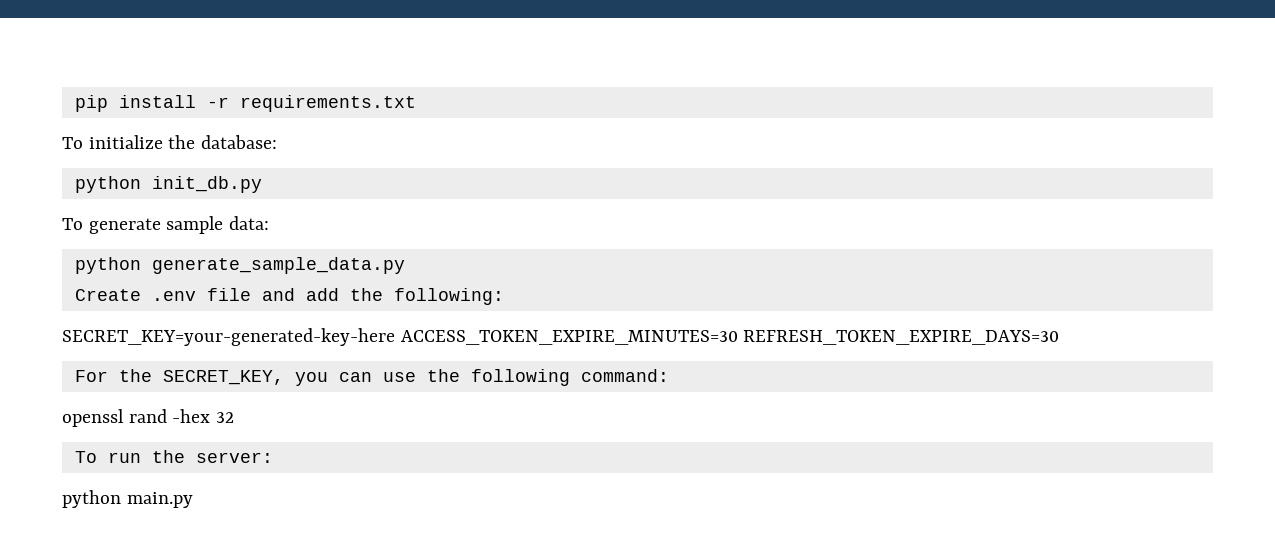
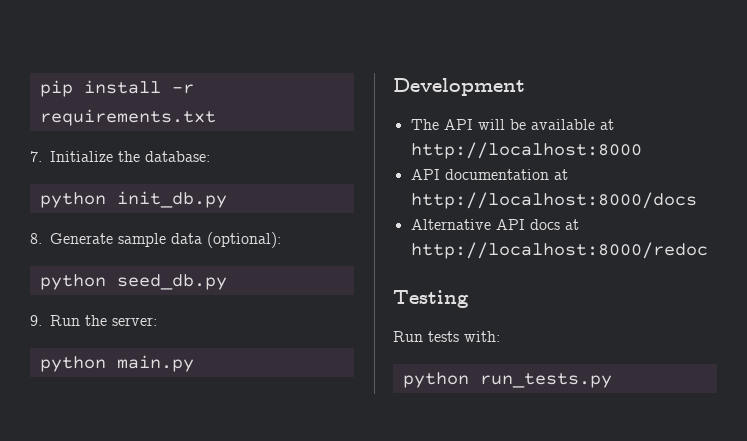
- To initialize the database:
+ 7. Initialize the database:
- To generate sample data:
- python generate_sample_data.py
- Create .env file and add the following:
- SECRET_KEY=your-generated-key-here ACCESS_TOKEN_EXPIRE_MINUTES=30 REFRESH_TOKEN_EXPIRE_DAYS=30
- For the SECRET_KEY, you can use the following command:
- openssl rand -hex 32
- To run the server:
+ 8. Generate sample data (optional):
+ python seed_db.py
+ 9. Run the server:
  python main.py
+ Development
+ The API will be available at http://localhost:8000
+ API documentation at http://localhost:8000/docs
+ Alternative API docs at http://localhost:8000/redoc
+ Testing
+ Run tests with:
+ python run_tests.py

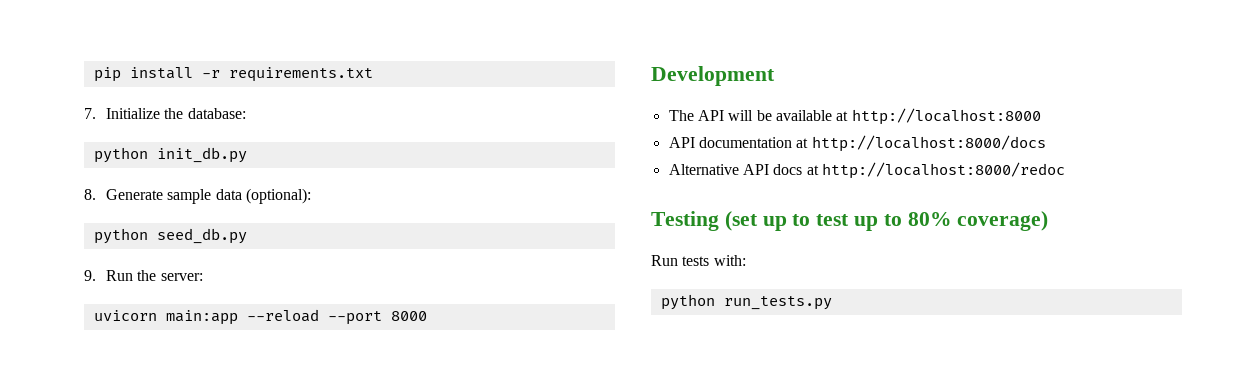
- python main.py
+ uvicorn main:app --reload --port 8000
- Testing
+ Testing (set up to test up to 80% coverage)

